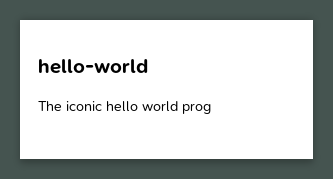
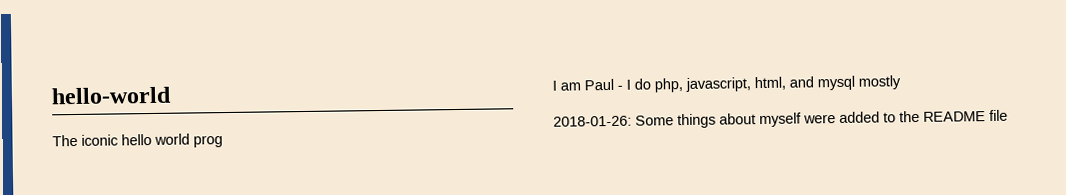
+ I am Paul - I do php, javascript, html, and mysql mostly
+ 2018-01-26: Some things about myself were added to the README file

